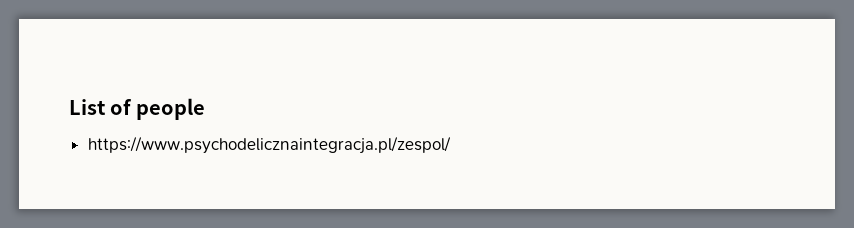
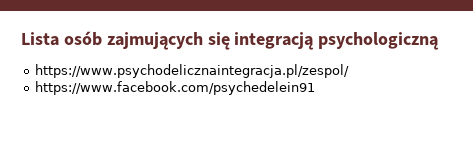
- List of people
+ Lista osób zajmujących się integracją psychologiczną
+ https://www.facebook.com/psychedelein91

